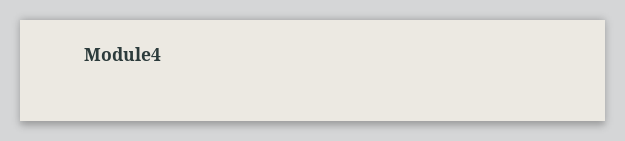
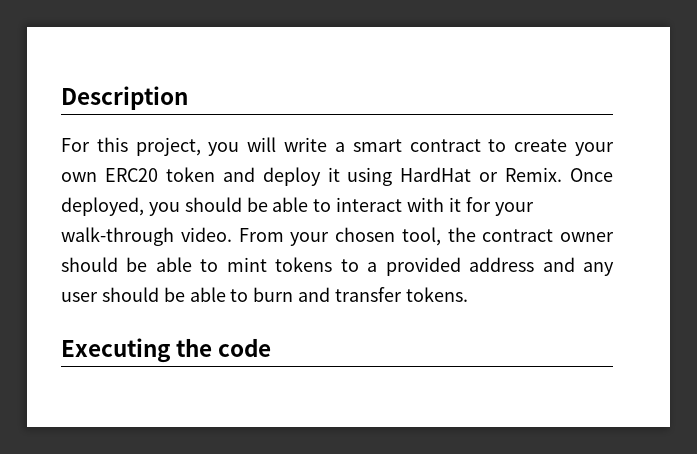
- Module4
+ Description
+ For this project, you will write a smart contract to create your own ERC20 token and deploy it using HardHat or Remix. Once deployed, you should be able to interact with it for your walk-through video. From your chosen tool, the contract owner should be able to mint tokens to a provided address and any user should be able to burn and transfer tokens.
+ Executing the code

